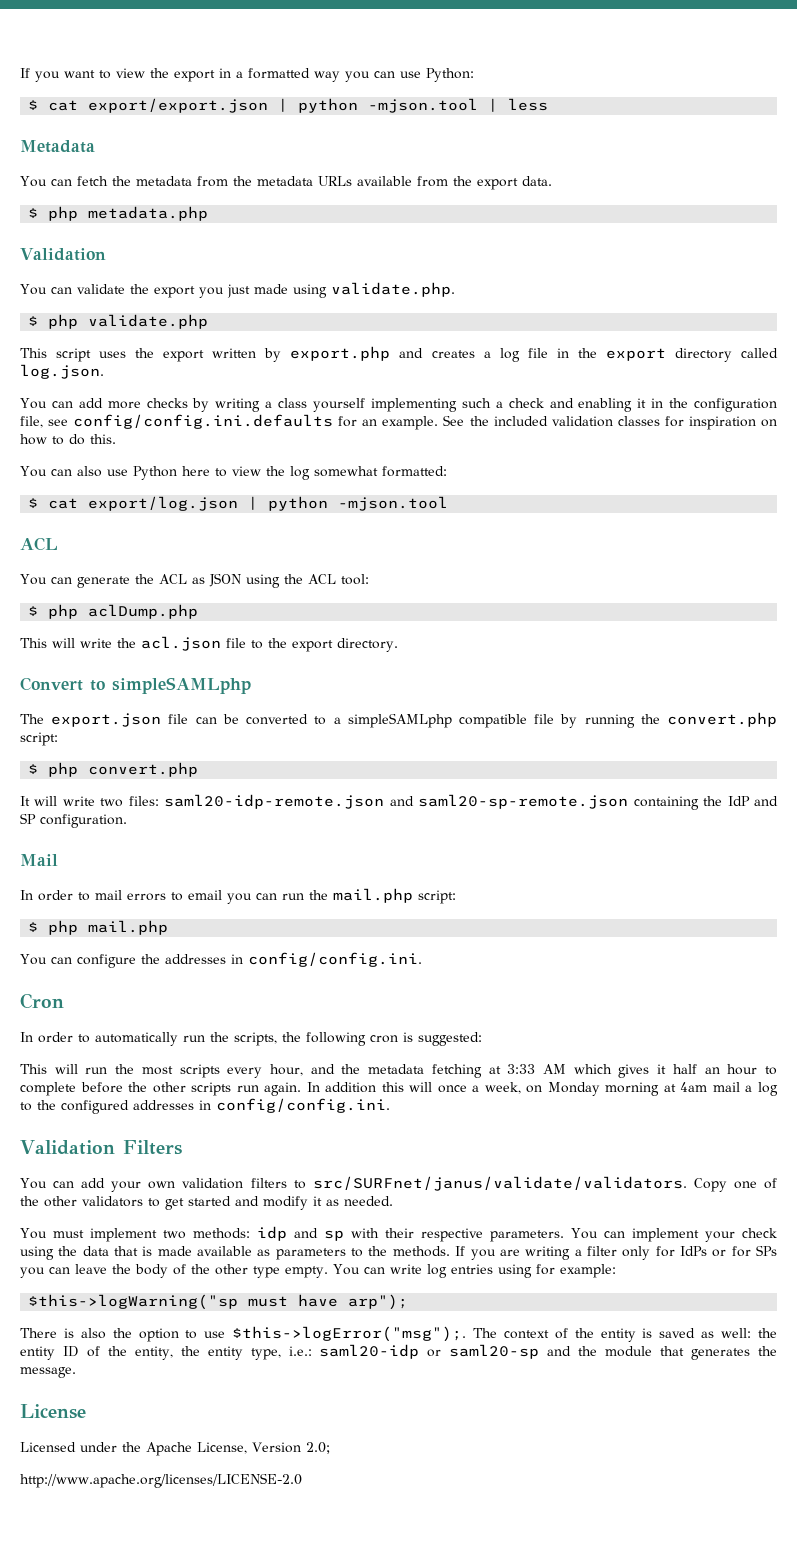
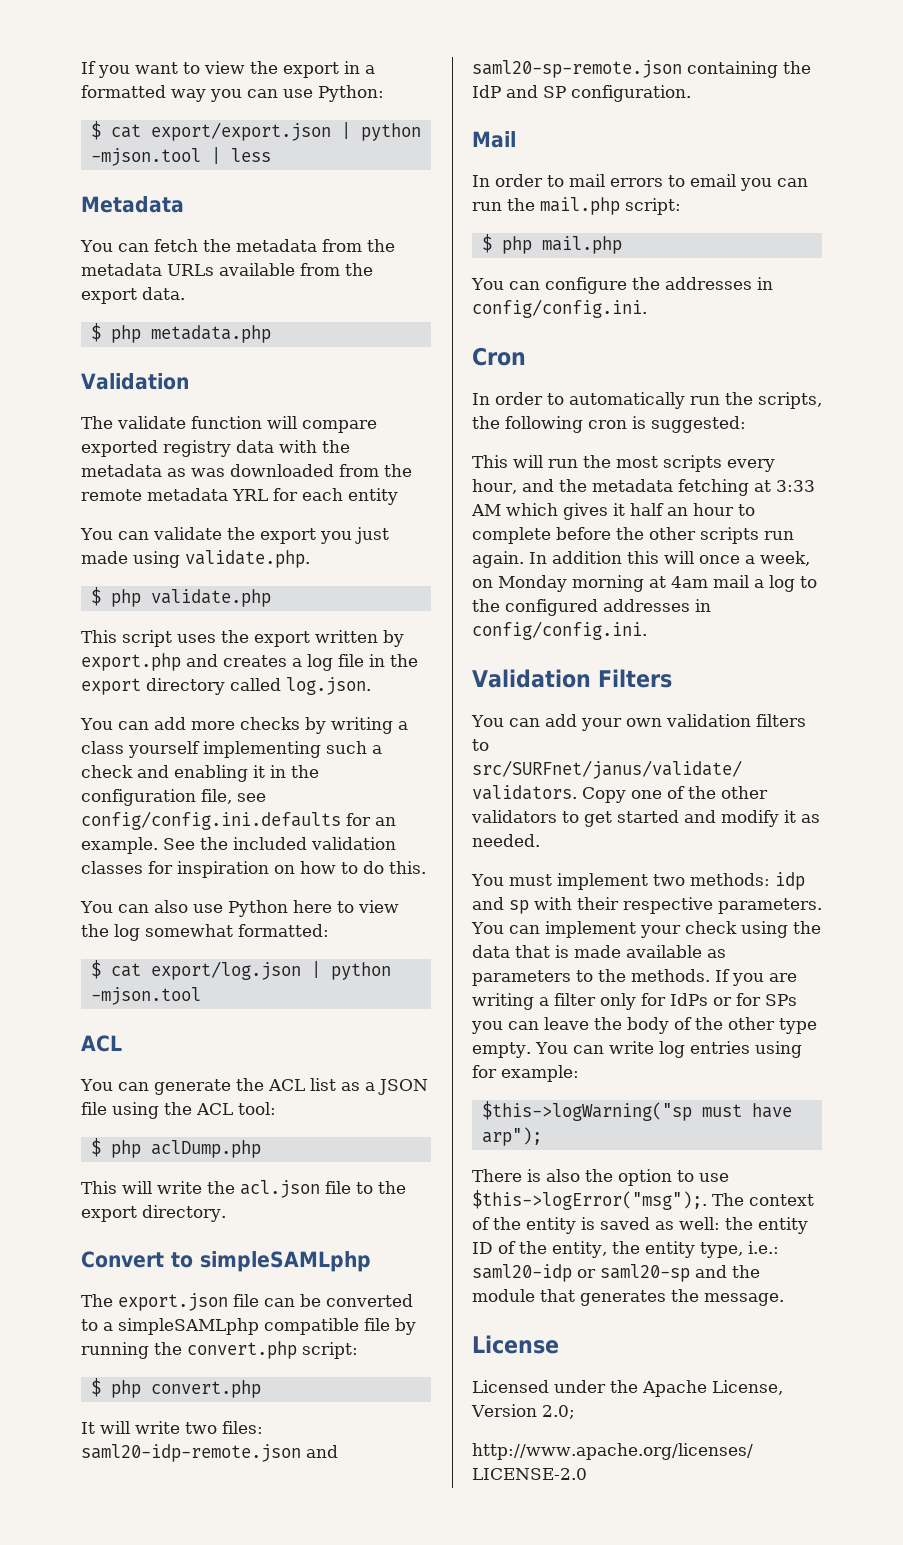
+ The validate function will compare exported registry data with the metadata as was downloaded from the remote metadata YRL for each entity
- You can generate the ACL as JSON using the ACL tool:
+ You can generate the ACL list as a JSON file using the ACL tool:

